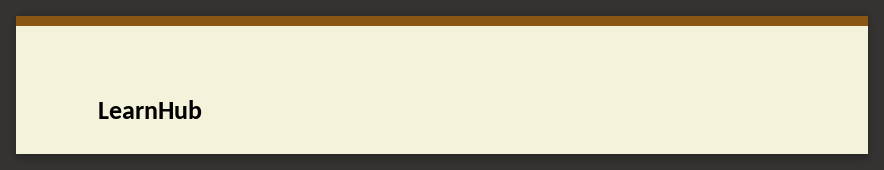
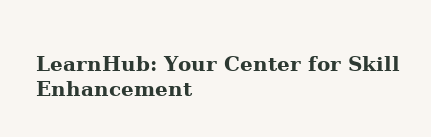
- LearnHub
+ LearnHub: Your Center for Skill Enhancement

